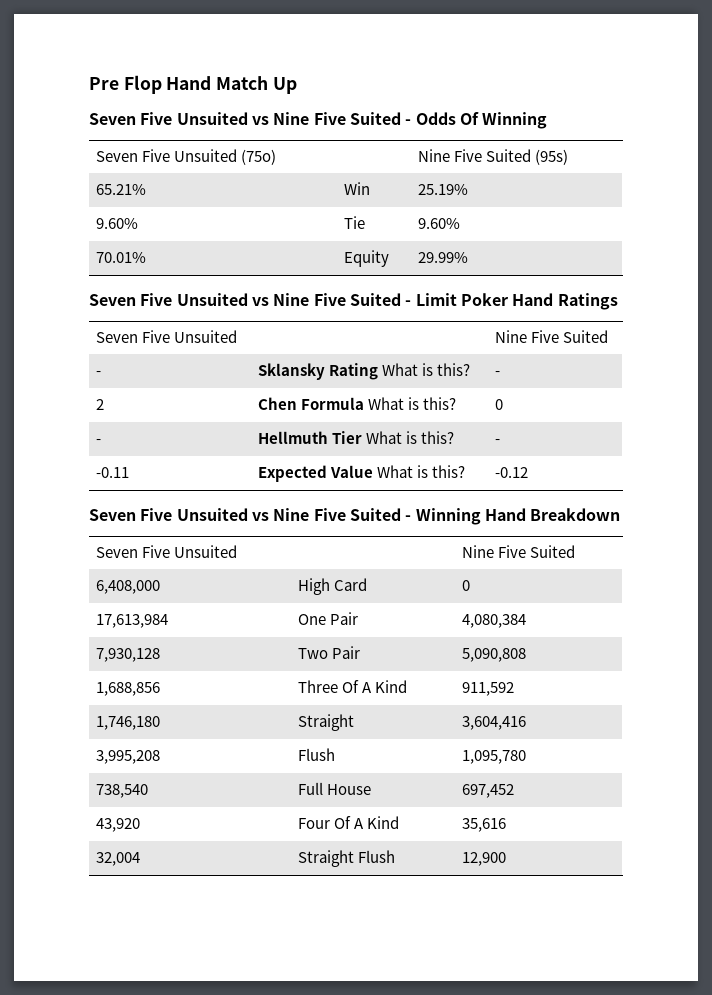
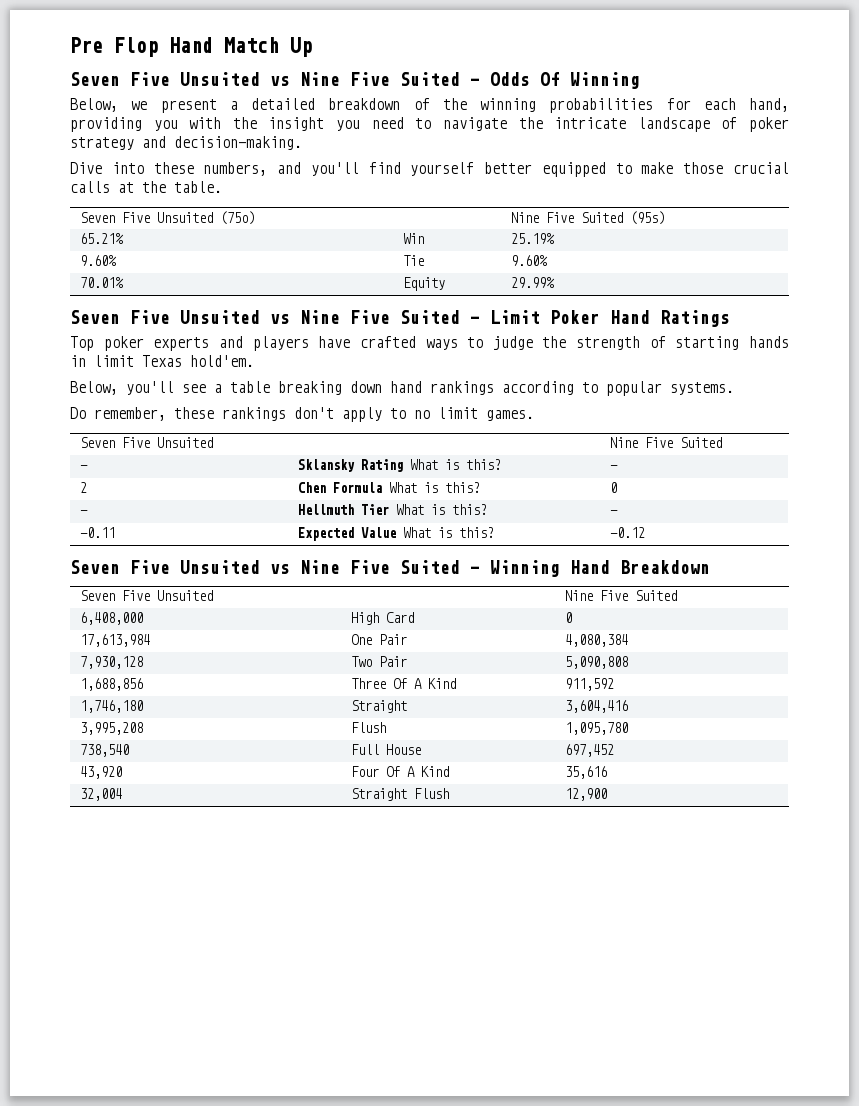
+ Below, we present a detailed breakdown of the winning probabilities for each hand, providing you with the insight you need to navigate the intricate landscape of poker strategy and decision-making.
+ Dive into these numbers, and you'll find yourself better equipped to make those crucial calls at the table.
+ Top poker experts and players have crafted ways to judge the strength of starting hands in limit Texas hold'em.
+ Below, you'll see a table breaking down hand rankings according to popular systems.
+ Do remember, these rankings don't apply to no limit games.

